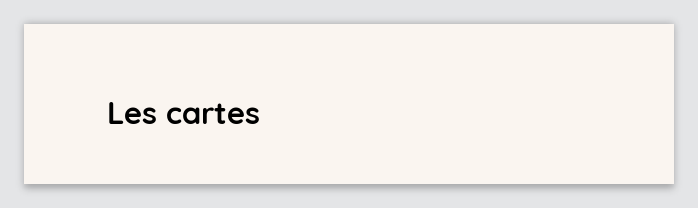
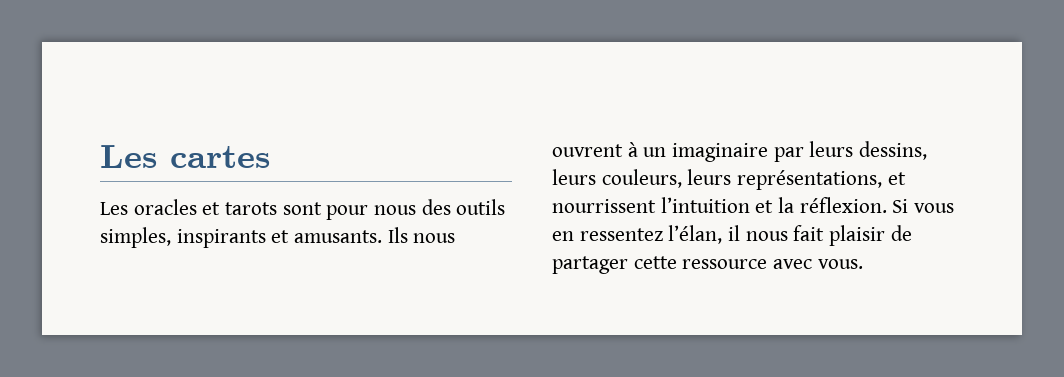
+ Les oracles et tarots sont pour nous des outils simples, inspirants et amusants. Ils nous ouvrent à un imaginaire par leurs dessins, leurs couleurs, leurs représentations, et nourrissent l’intuition et la réflexion. Si vous en ressentez l’élan, il nous fait plaisir de partager cette ressource avec vous.

